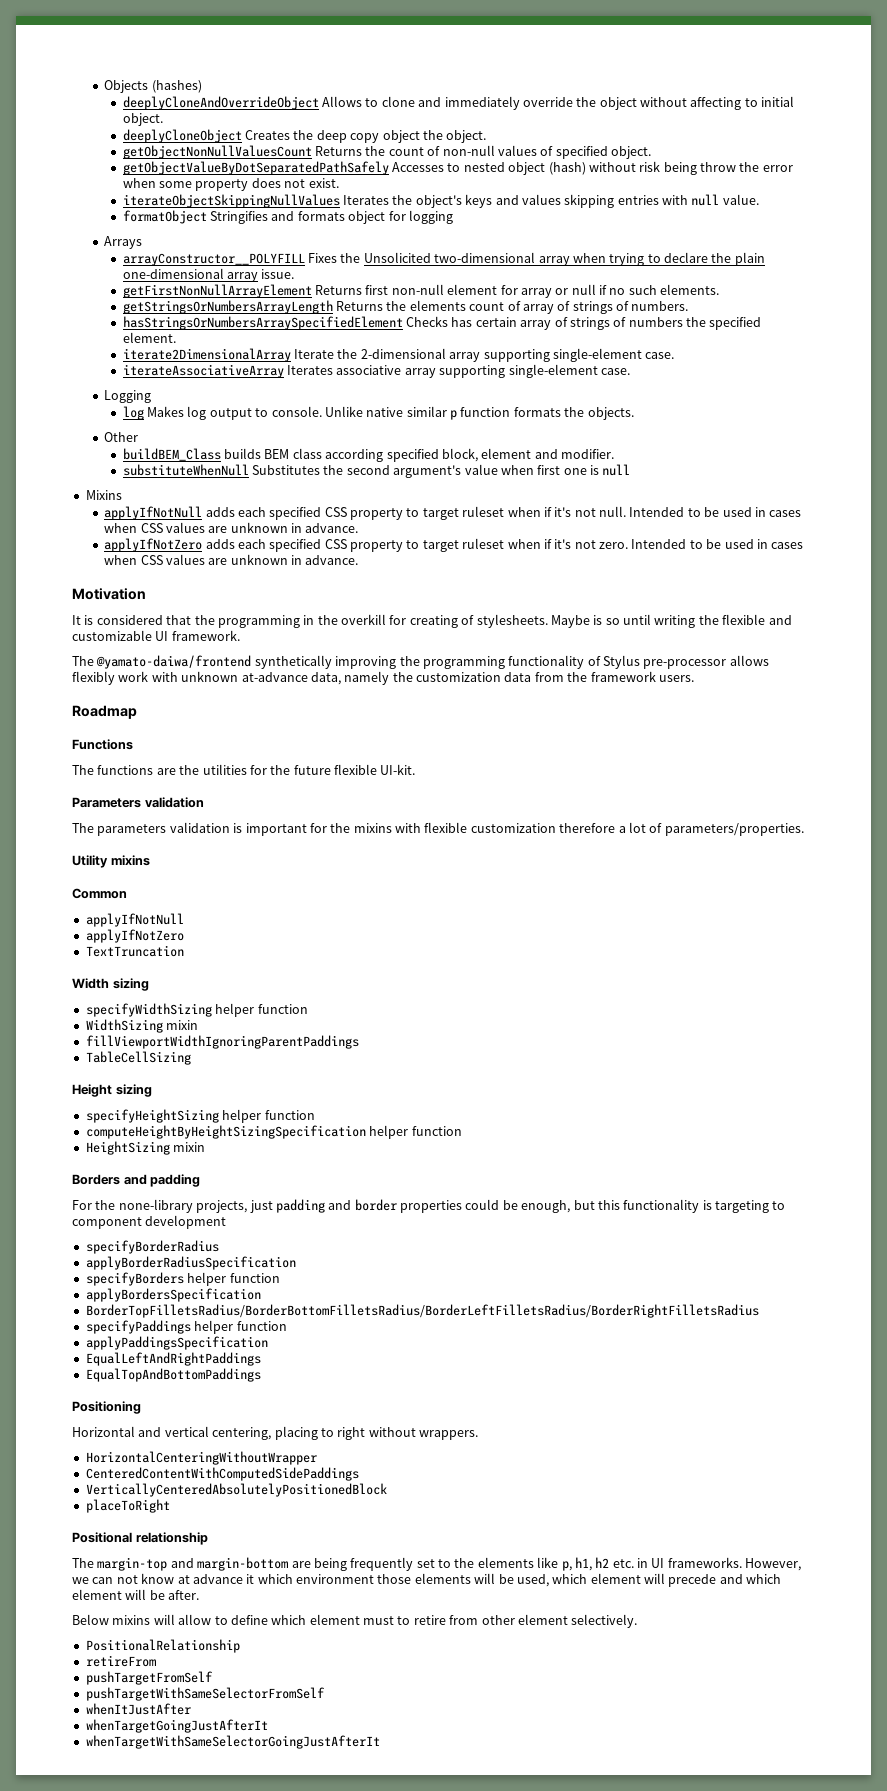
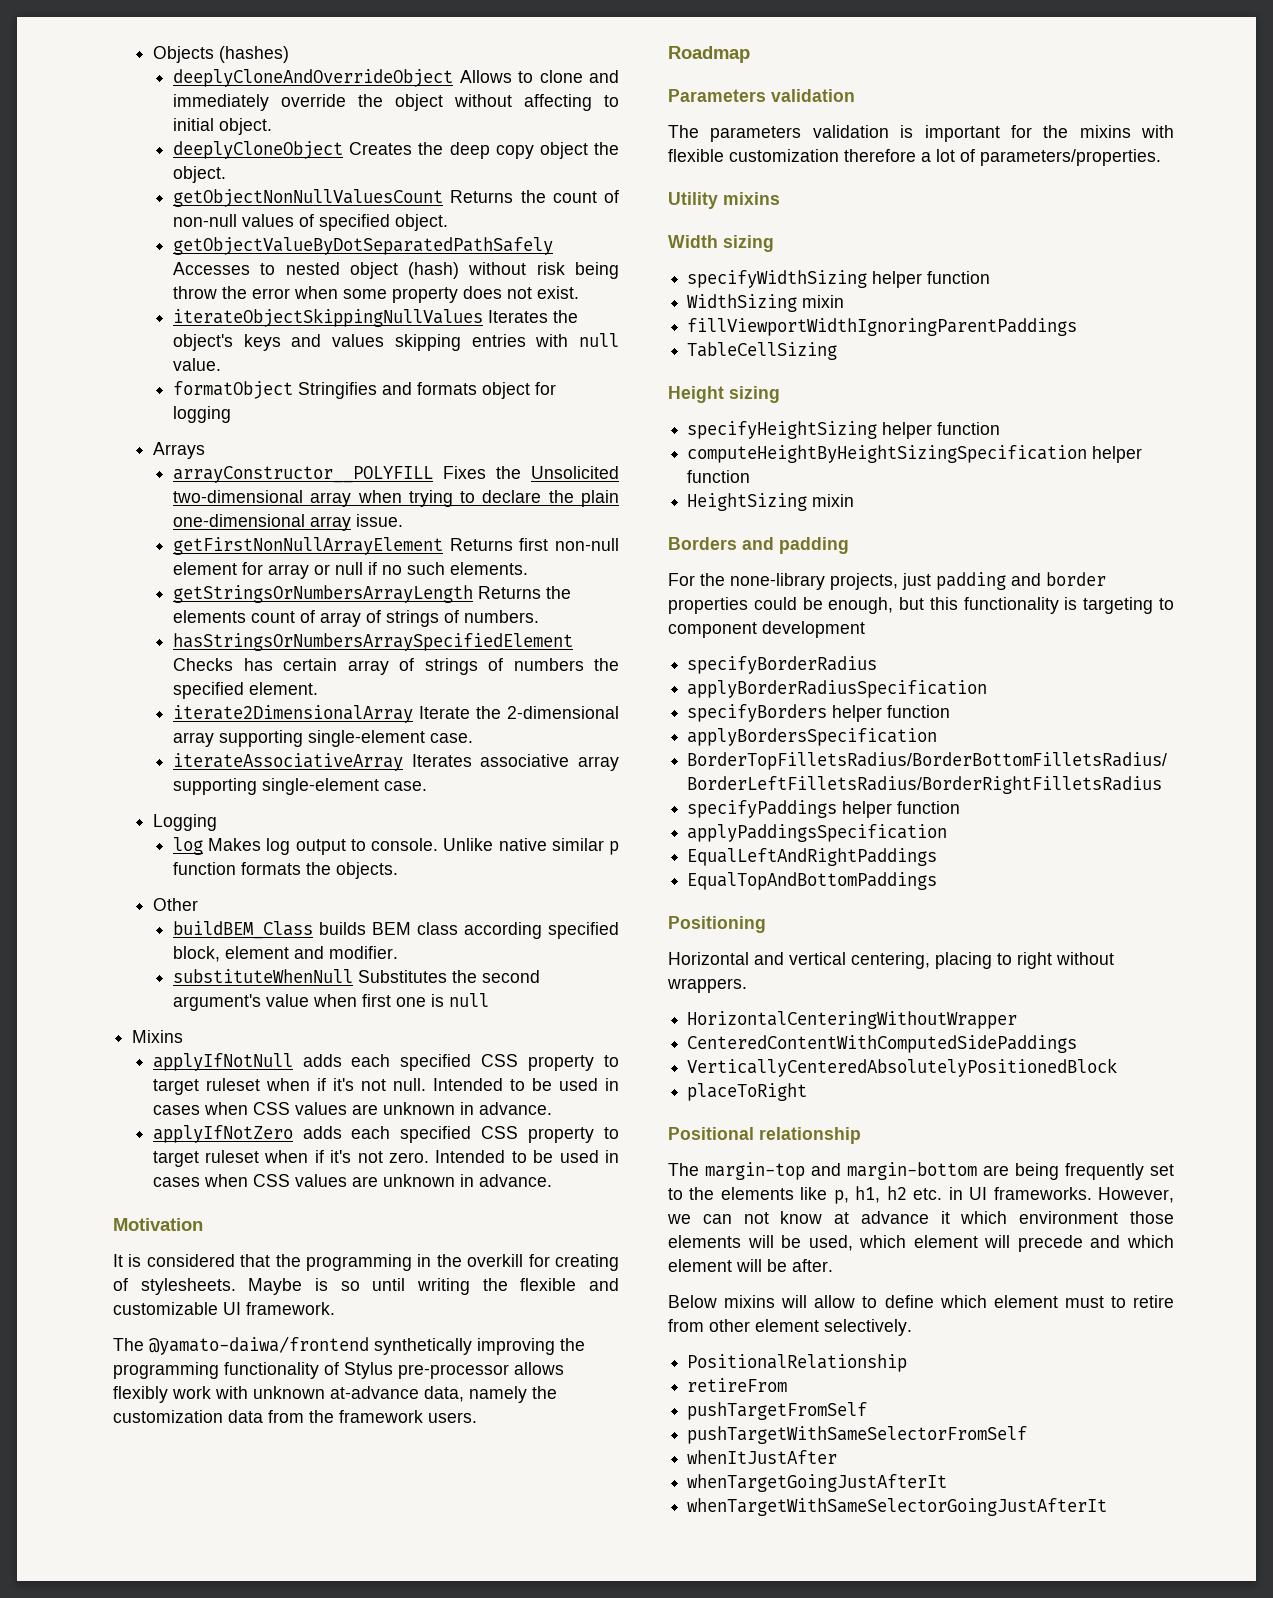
- Functions
- The functions are the utilities for the future flexible UI-kit.
- Common
- applyIfNotNull
- applyIfNotZero
- TextTruncation

